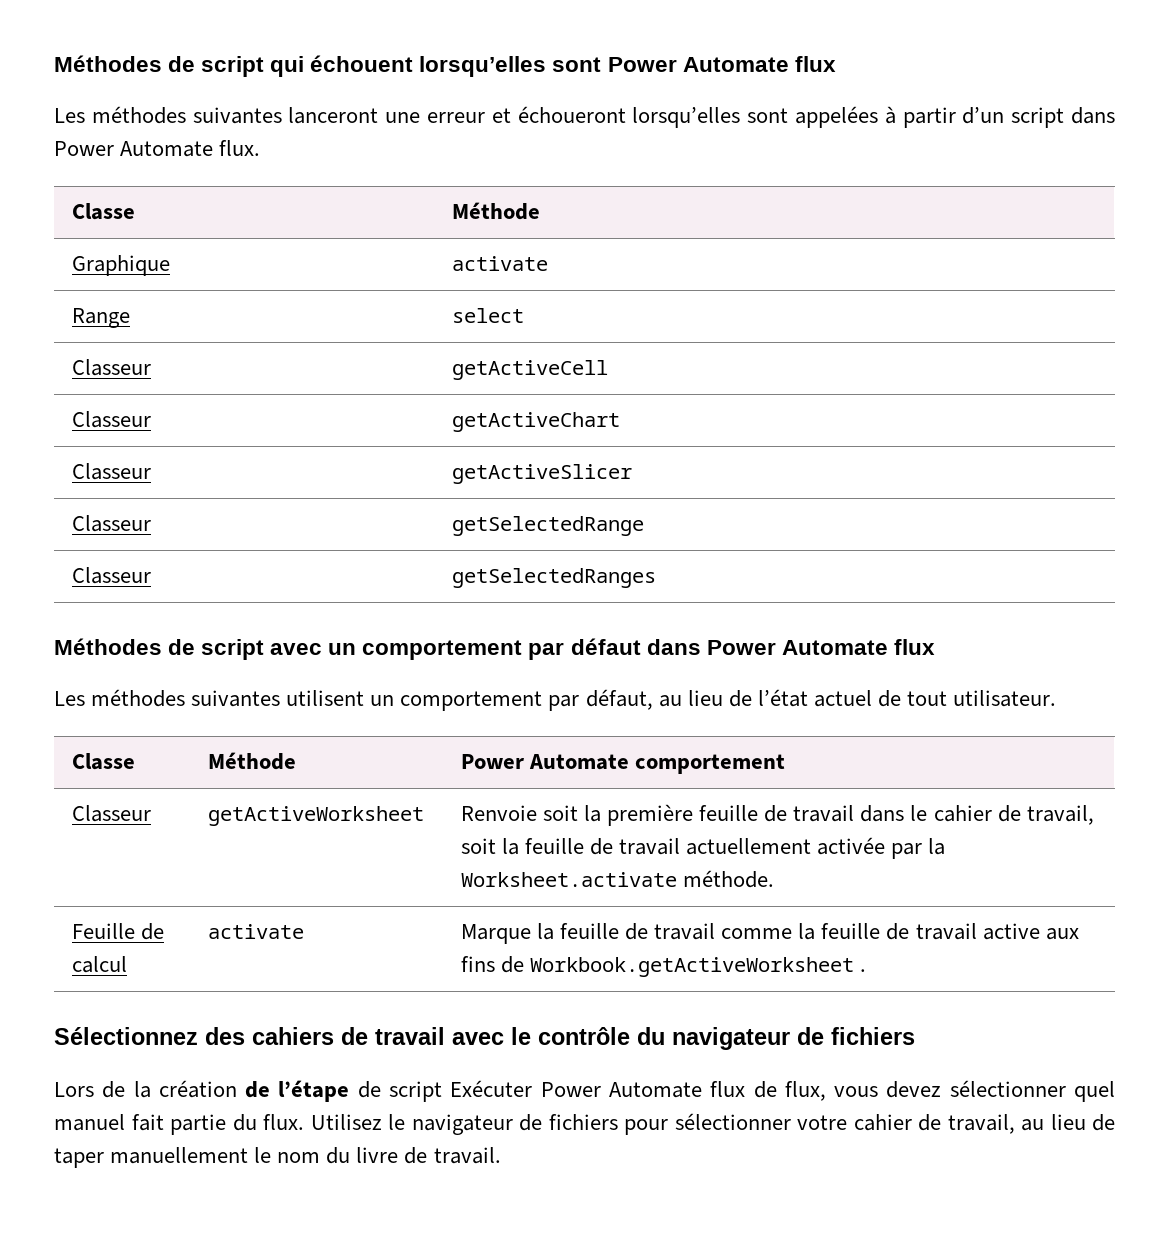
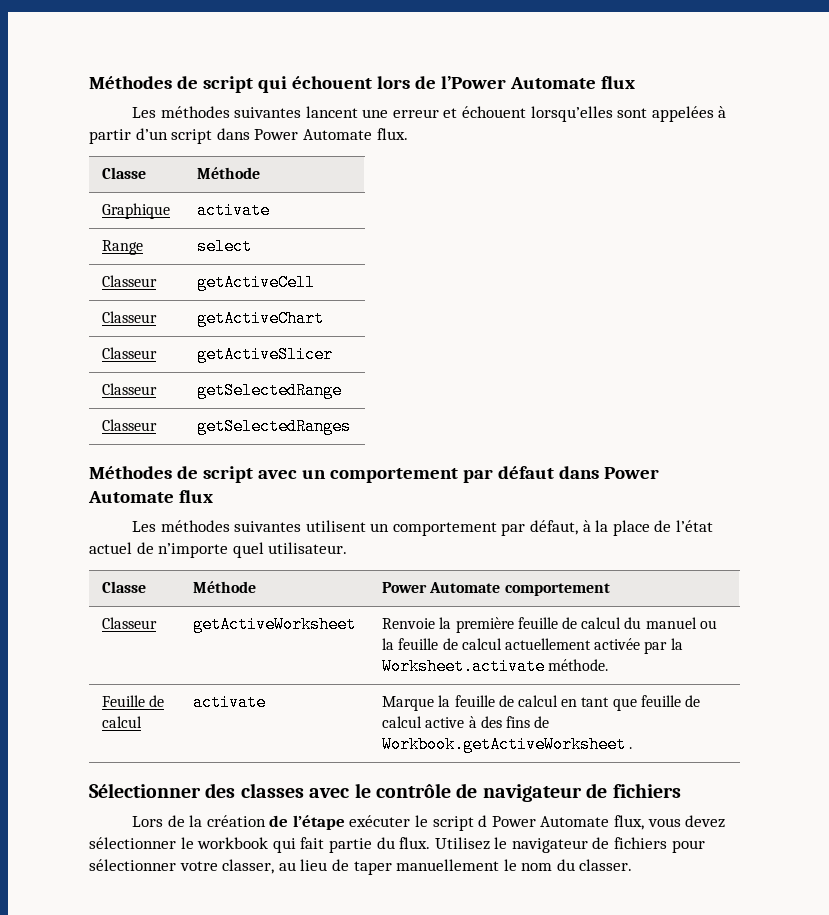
- Méthodes de script qui échouent lorsqu’elles sont Power Automate flux
- Les méthodes suivantes lanceront une erreur et échoueront lorsqu’elles sont appelées à partir d’un script dans Power Automate flux.
+ Méthodes de script qui échouent lors de l’Power Automate flux
+ Les méthodes suivantes lancent une erreur et échouent lorsqu’elles sont appelées à partir d’un script dans Power Automate flux.
- Les méthodes suivantes utilisent un comportement par défaut, au lieu de l’état actuel de tout utilisateur.
+ Les méthodes suivantes utilisent un comportement par défaut, à la place de l’état actuel de n’importe quel utilisateur.
- Classeur | getActiveWorksheet | Renvoie soit la première feuille de travail dans le cahier de travail, soit la feuille de travail actuellement activée par la Worksheet.activate méthode.
+ Classeur | getActiveWorksheet | Renvoie la première feuille de calcul du manuel ou la feuille de calcul actuellement activée par la Worksheet.activate méthode.
- Feuille de calcul | activate | Marque la feuille de travail comme la feuille de travail active aux fins de Workbook.getActiveWorksheet .
+ Feuille de calcul | activate | Marque la feuille de calcul en tant que feuille de calcul active à des fins de Workbook.getActiveWorksheet .
- Sélectionnez des cahiers de travail avec le contrôle du navigateur de fichiers
+ Sélectionner des classes avec le contrôle de navigateur de fichiers
- Lors de la création de l’étape de script Exécuter Power Automate flux de flux, vous devez sélectionner quel manuel fait partie du flux.
+ Lors de la création de l’étape exécuter le script d Power Automate flux, vous devez sélectionner le workbook qui fait partie du flux.
- Utilisez le navigateur de fichiers pour sélectionner votre cahier de travail, au lieu de taper manuellement le nom du livre de travail.
+ Utilisez le navigateur de fichiers pour sélectionner votre classer, au lieu de taper manuellement le nom du classer.

